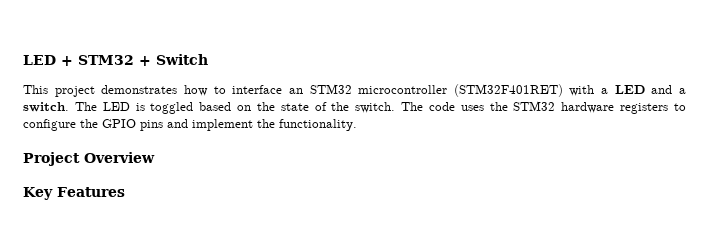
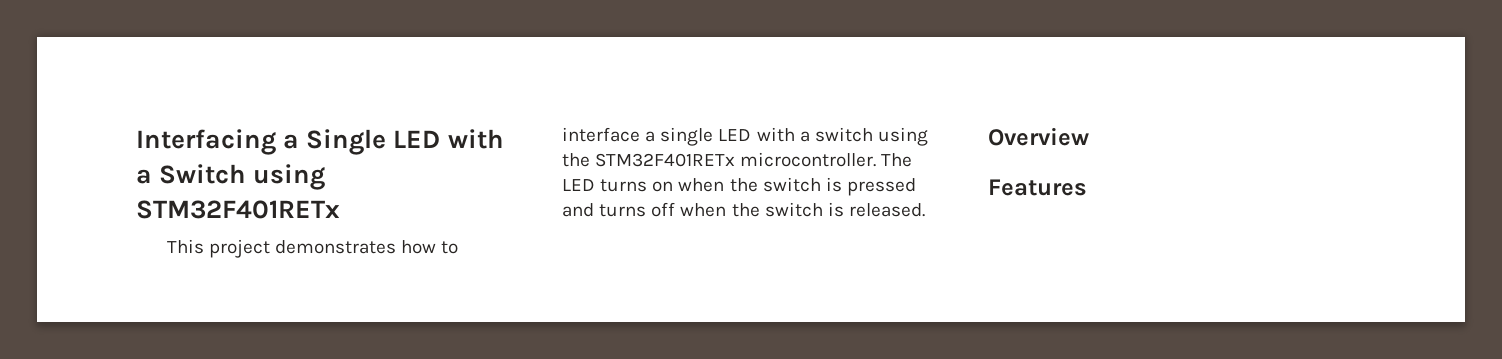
- LED + STM32 + Switch
+ Interfacing a Single LED with a Switch using STM32F401RETx
- This project demonstrates how to interface an STM32 microcontroller (STM32F401RET) with a LED and a switch. The LED is toggled based on the state of the switch. The code uses the STM32 hardware registers to configure the GPIO pins and implement the functionality.
- Project Overview
+ This project demonstrates how to interface a single LED with a switch using the STM32F401RETx microcontroller. The LED turns on when the switch is pressed and turns off when the switch is released.
+ Overview
- Key Features
+ Features

